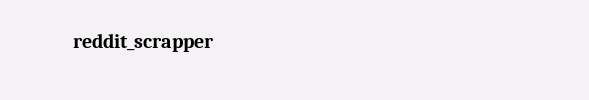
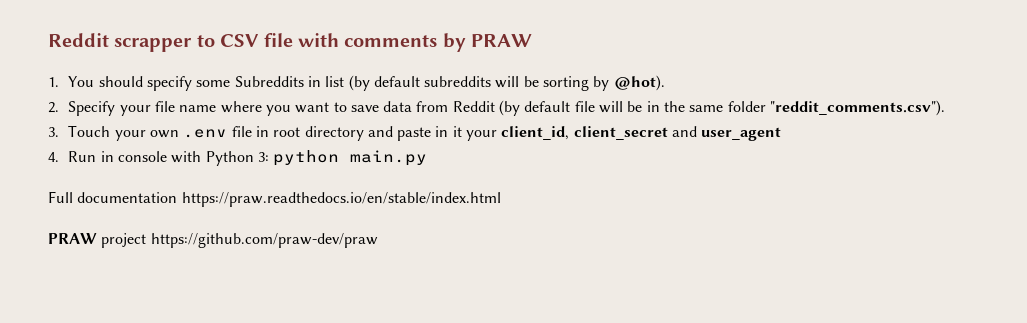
- reddit_scrapper
+ Reddit scrapper to CSV file with comments by PRAW
+ 1. You should specify some Subreddits in list (by default subreddits will be sorting by @hot).
+ 2. Specify your file name where you want to save data from Reddit (by default file will be in the same folder "reddit_comments.csv").
+ 3. Touch your own .env file in root directory and paste in it your client_id, client_secret and user_agent
+ 4. Run in console with Python 3: python main.py
+ Full documentation https://praw.readthedocs.io/en/stable/index.html
+ PRAW project https://github.com/praw-dev/praw

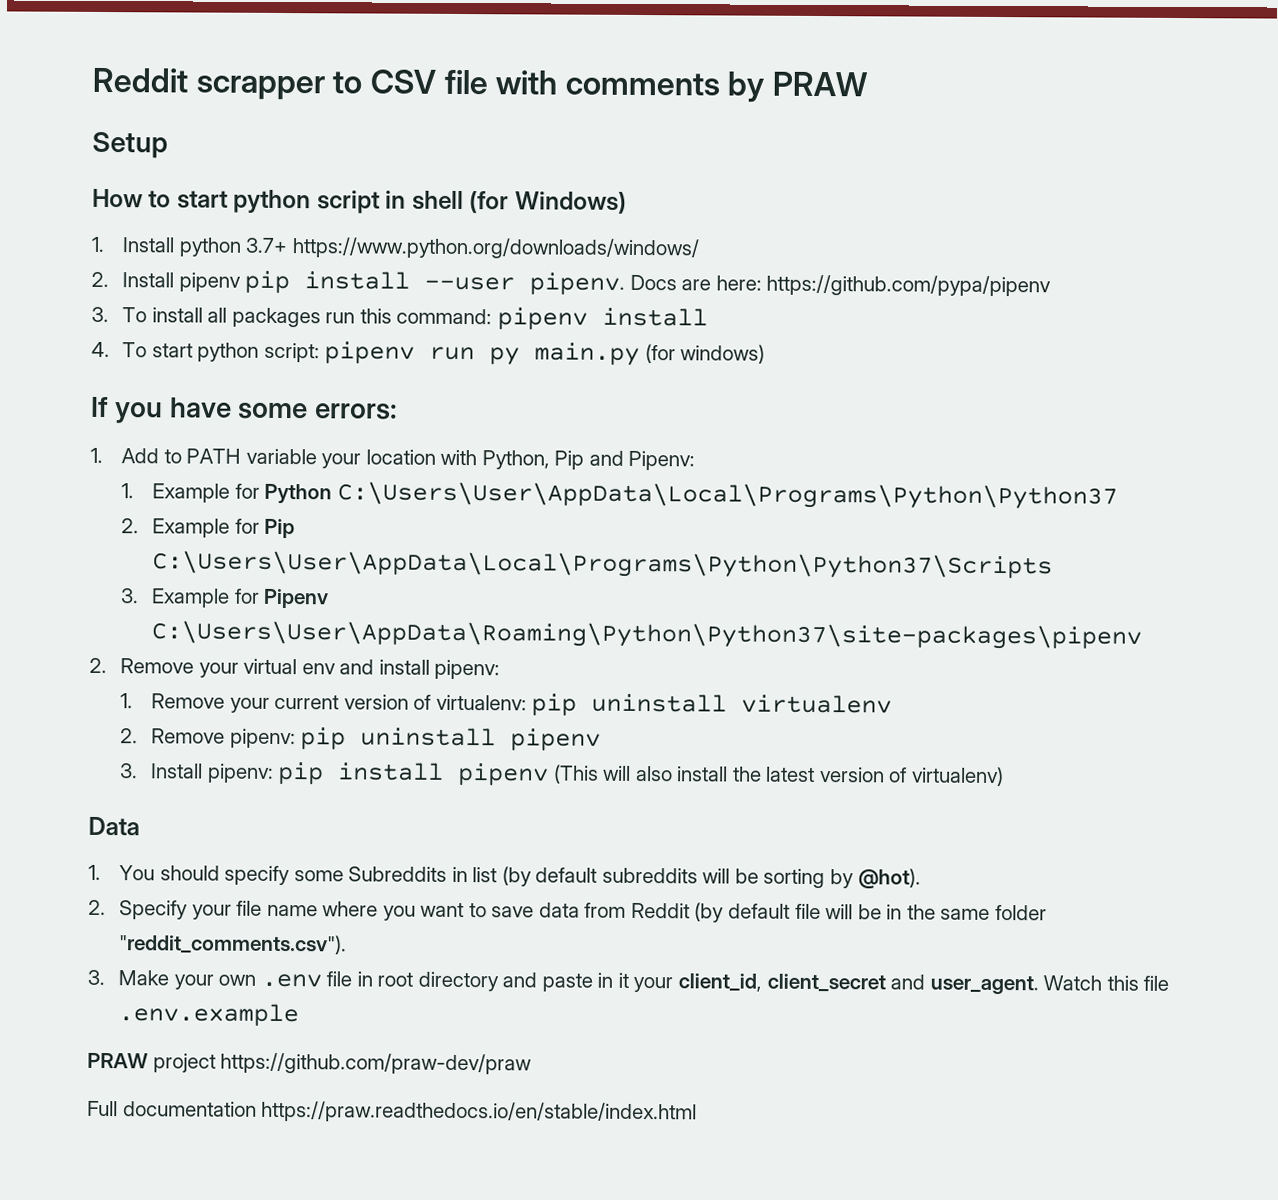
+ Setup
+ How to start python script in shell (for Windows)
+ 1. Install python 3.7+ https://www.python.org/downloads/windows/
+ 2. Install pipenv pip install --user pipenv. Docs are here: https://github.com/pypa/pipenv
+ 3. To install all packages run this command: pipenv install
+ 4. To start python script: pipenv run py main.py (for windows)
+ If you have some errors:
+ 1. Add to PATH variable your location with Python, Pip and Pipenv:
+ 1. Example for Python C:\Users\User\AppData\Local\Programs\Python\Python37
+ 2. Example for Pip C:\Users\User\AppData\Local\Programs\Python\Python37\Scripts
+ 3. Example for Pipenv C:\Users\User\AppData\Roaming\Python\Python37\site-packages\pipenv
+ 2. Remove your virtual env and install pipenv:
+ 1. Remove your current version of virtualenv: pip uninstall virtualenv
+ 2. Remove pipenv: pip uninstall pipenv
+ 3. Install pipenv: pip install pipenv (This will also install the latest version of virtualenv)
+ Data
- 3. Touch your own .env file in root directory and paste in it your client_id, client_secret and user_agent
- 4. Run in console with Python 3: python main.py
+ 3. Make your own .env file in root directory and paste in it your client_id, client_secret and user_agent. Watch this file .env.example
+ PRAW project https://github.com/praw-dev/praw
- PRAW project https://github.com/praw-dev/praw

